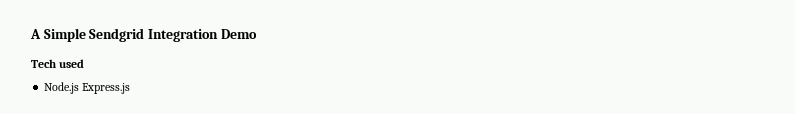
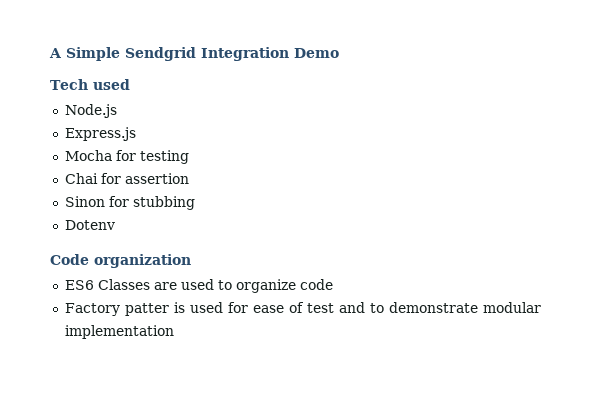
- Node.js Express.js
+ Node.js
+ Express.js
+ Mocha for testing
+ Chai for assertion
+ Sinon for stubbing
+ Dotenv
+ Code organization
+ ES6 Classes are used to organize code
+ Factory patter is used for ease of test and to demonstrate modular implementation

